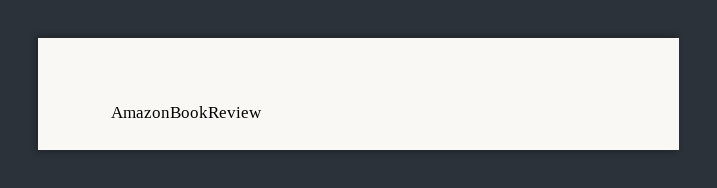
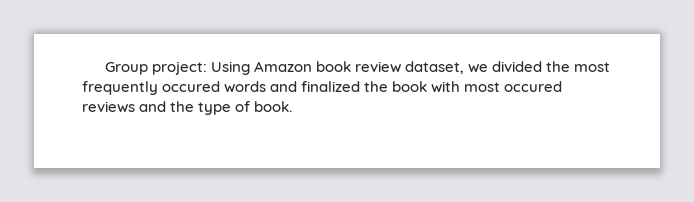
- AmazonBookReview
+ Group project: Using Amazon book review dataset, we divided the most frequently occured words and finalized the book with most occured reviews and the type of book.

